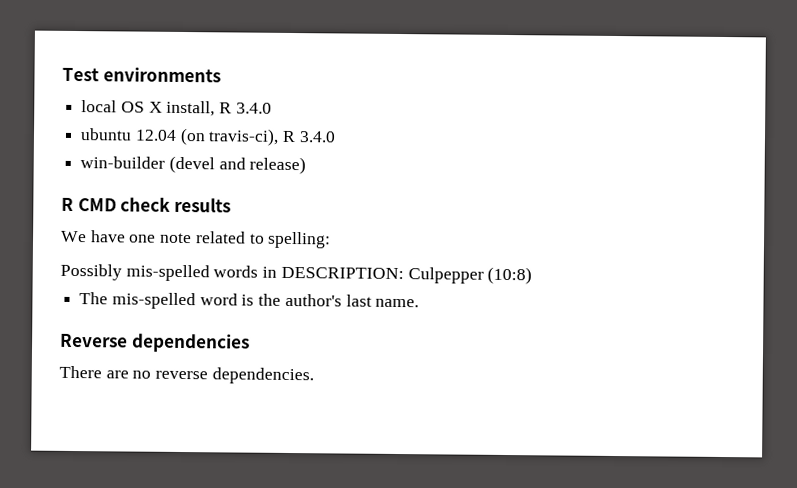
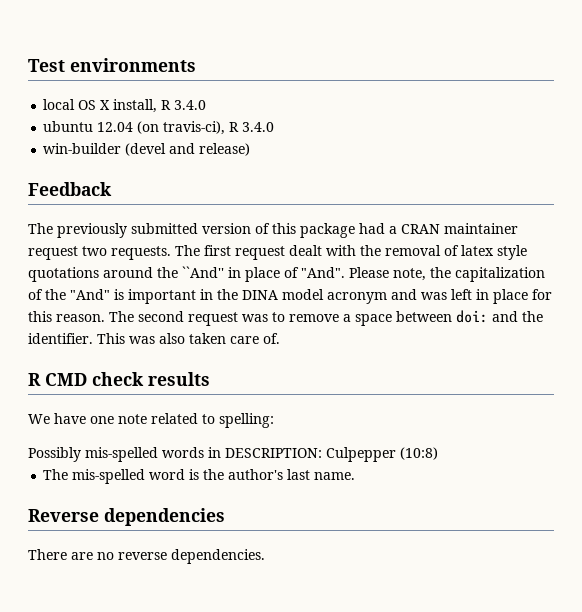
+ Feedback
+ The previously submitted version of this package had a CRAN maintainer request two requests. The first request dealt with the removal of latex style quotations around the ``And'' in place of "And". Please note, the capitalization of the "And" is important in the DINA model acronym and was left in place for this reason. The second request was to remove a space between doi: and the identifier. This was also taken care of.

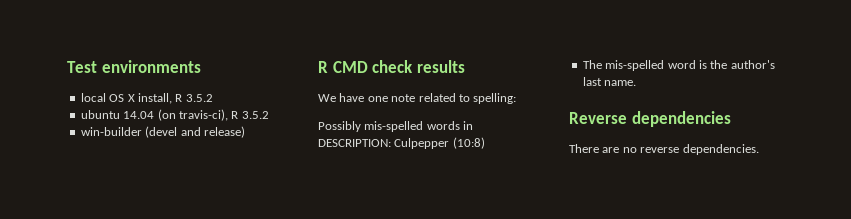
- local OS X install, R 3.4.0
+ local OS X install, R 3.5.2
- ubuntu 12.04 (on travis-ci), R 3.4.0
+ ubuntu 14.04 (on travis-ci), R 3.5.2
- Feedback
- The previously submitted version of this package had a CRAN maintainer request two requests. The first request dealt with the removal of latex style quotations around the ``And'' in place of "And". Please note, the capitalization of the "And" is important in the DINA model acronym and was left in place for this reason. The second request was to remove a space between doi: and the identifier. This was also taken care of.

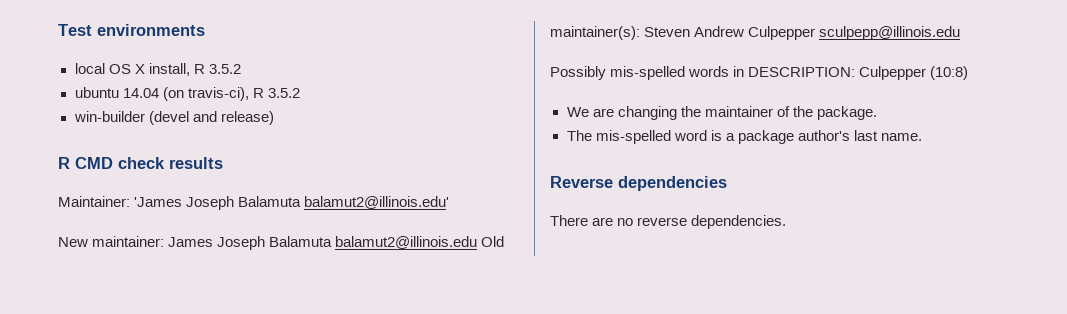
- We have one note related to spelling:
+ Maintainer: 'James Joseph Balamuta balamut2@illinois.edu'
+ New maintainer: James Joseph Balamuta balamut2@illinois.edu Old maintainer(s): Steven Andrew Culpepper sculpepp@illinois.edu
+ We are changing the maintainer of the package.
- The mis-spelled word is the author's last name.
+ The mis-spelled word is a package author's last name.

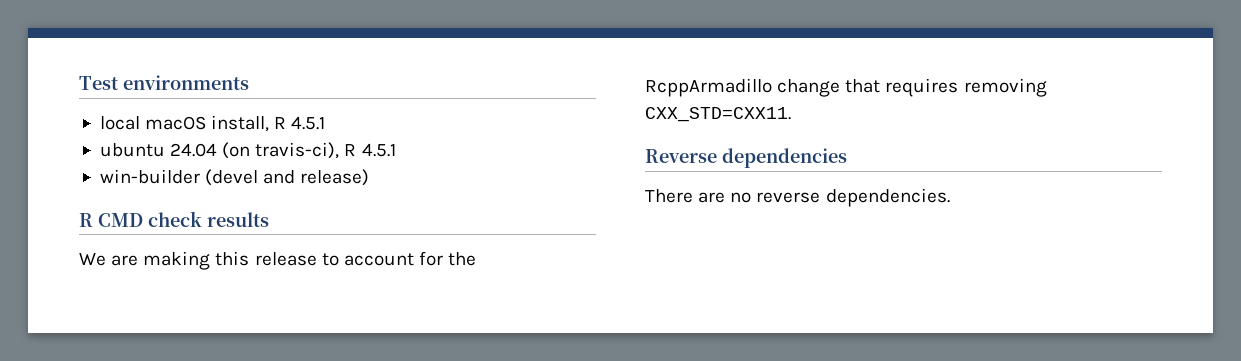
- local OS X install, R 3.5.2
+ local macOS install, R 4.5.1
- ubuntu 14.04 (on travis-ci), R 3.5.2
+ ubuntu 24.04 (on travis-ci), R 4.5.1
- Maintainer: 'James Joseph Balamuta balamut2@illinois.edu'
- New maintainer: James Joseph Balamuta balamut2@illinois.edu Old maintainer(s): Steven Andrew Culpepper sculpepp@illinois.edu
- Possibly mis-spelled words in DESCRIPTION: Culpepper (10:8)
- We are changing the maintainer of the package.
- The mis-spelled word is a package author's last name.
+ We are making this release to account for the RcppArmadillo change that requires removing CXX_STD=CXX11.

